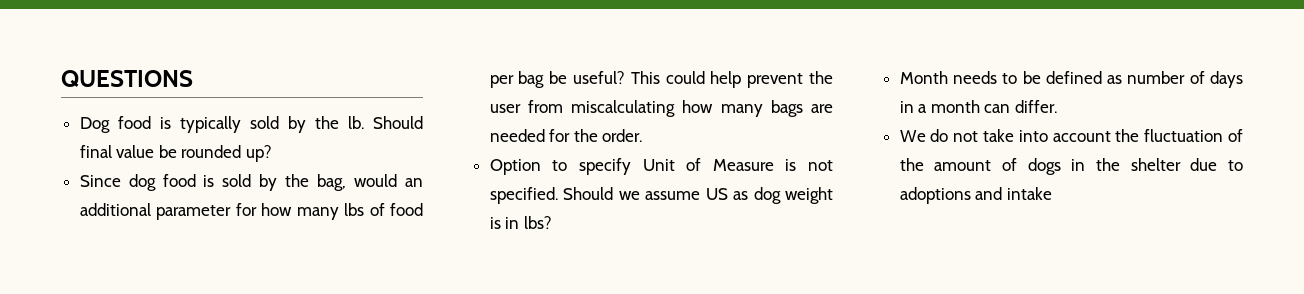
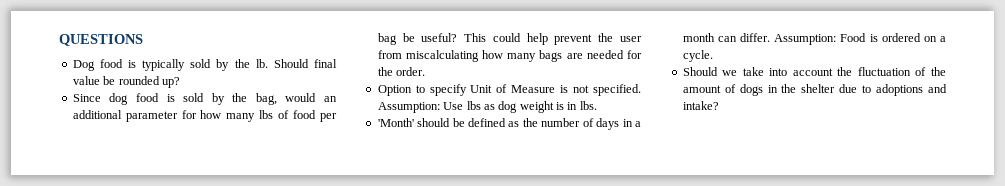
- Should we assume US as dog weight is in lbs?
- Month needs to be defined as number of days in a month can differ.
- We do not take into account the fluctuation of the amount of dogs in the shelter due to adoptions and intake
+ Assumption: Use lbs as dog weight is in lbs.
+ 'Month' should be defined as the number of days in a month can differ. Assumption: Food is ordered on a cycle.
+ Should we take into account the fluctuation of the amount of dogs in the shelter due to adoptions and intake?

